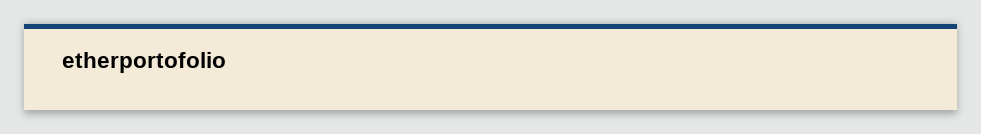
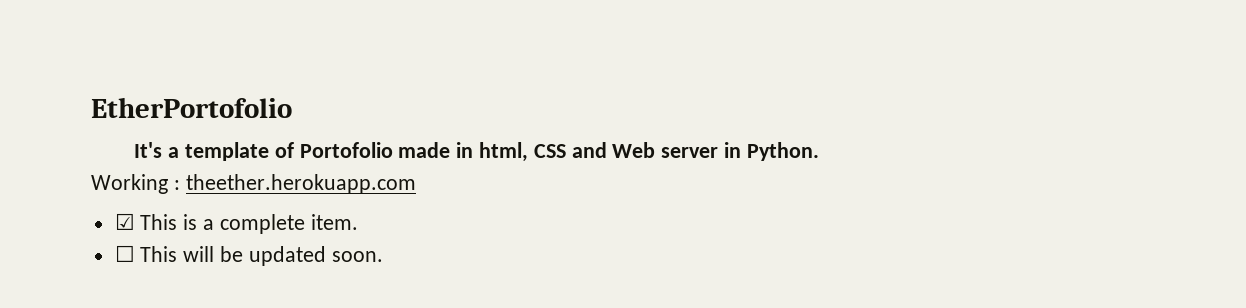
- etherportofolio
+ EtherPortofolio
+ It's a template of Portofolio made in html, CSS and Web server in Python.
+ Working : theether.herokuapp.com
+ ☑ This is a complete item.
+ ☐ This will be updated soon.

